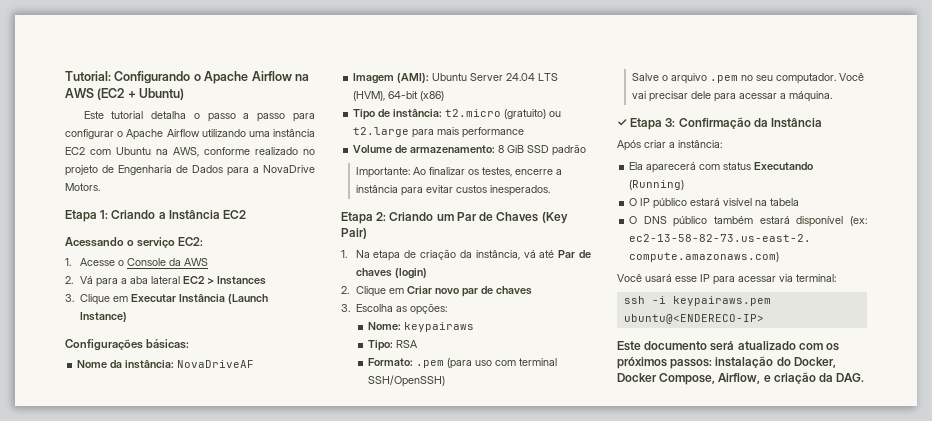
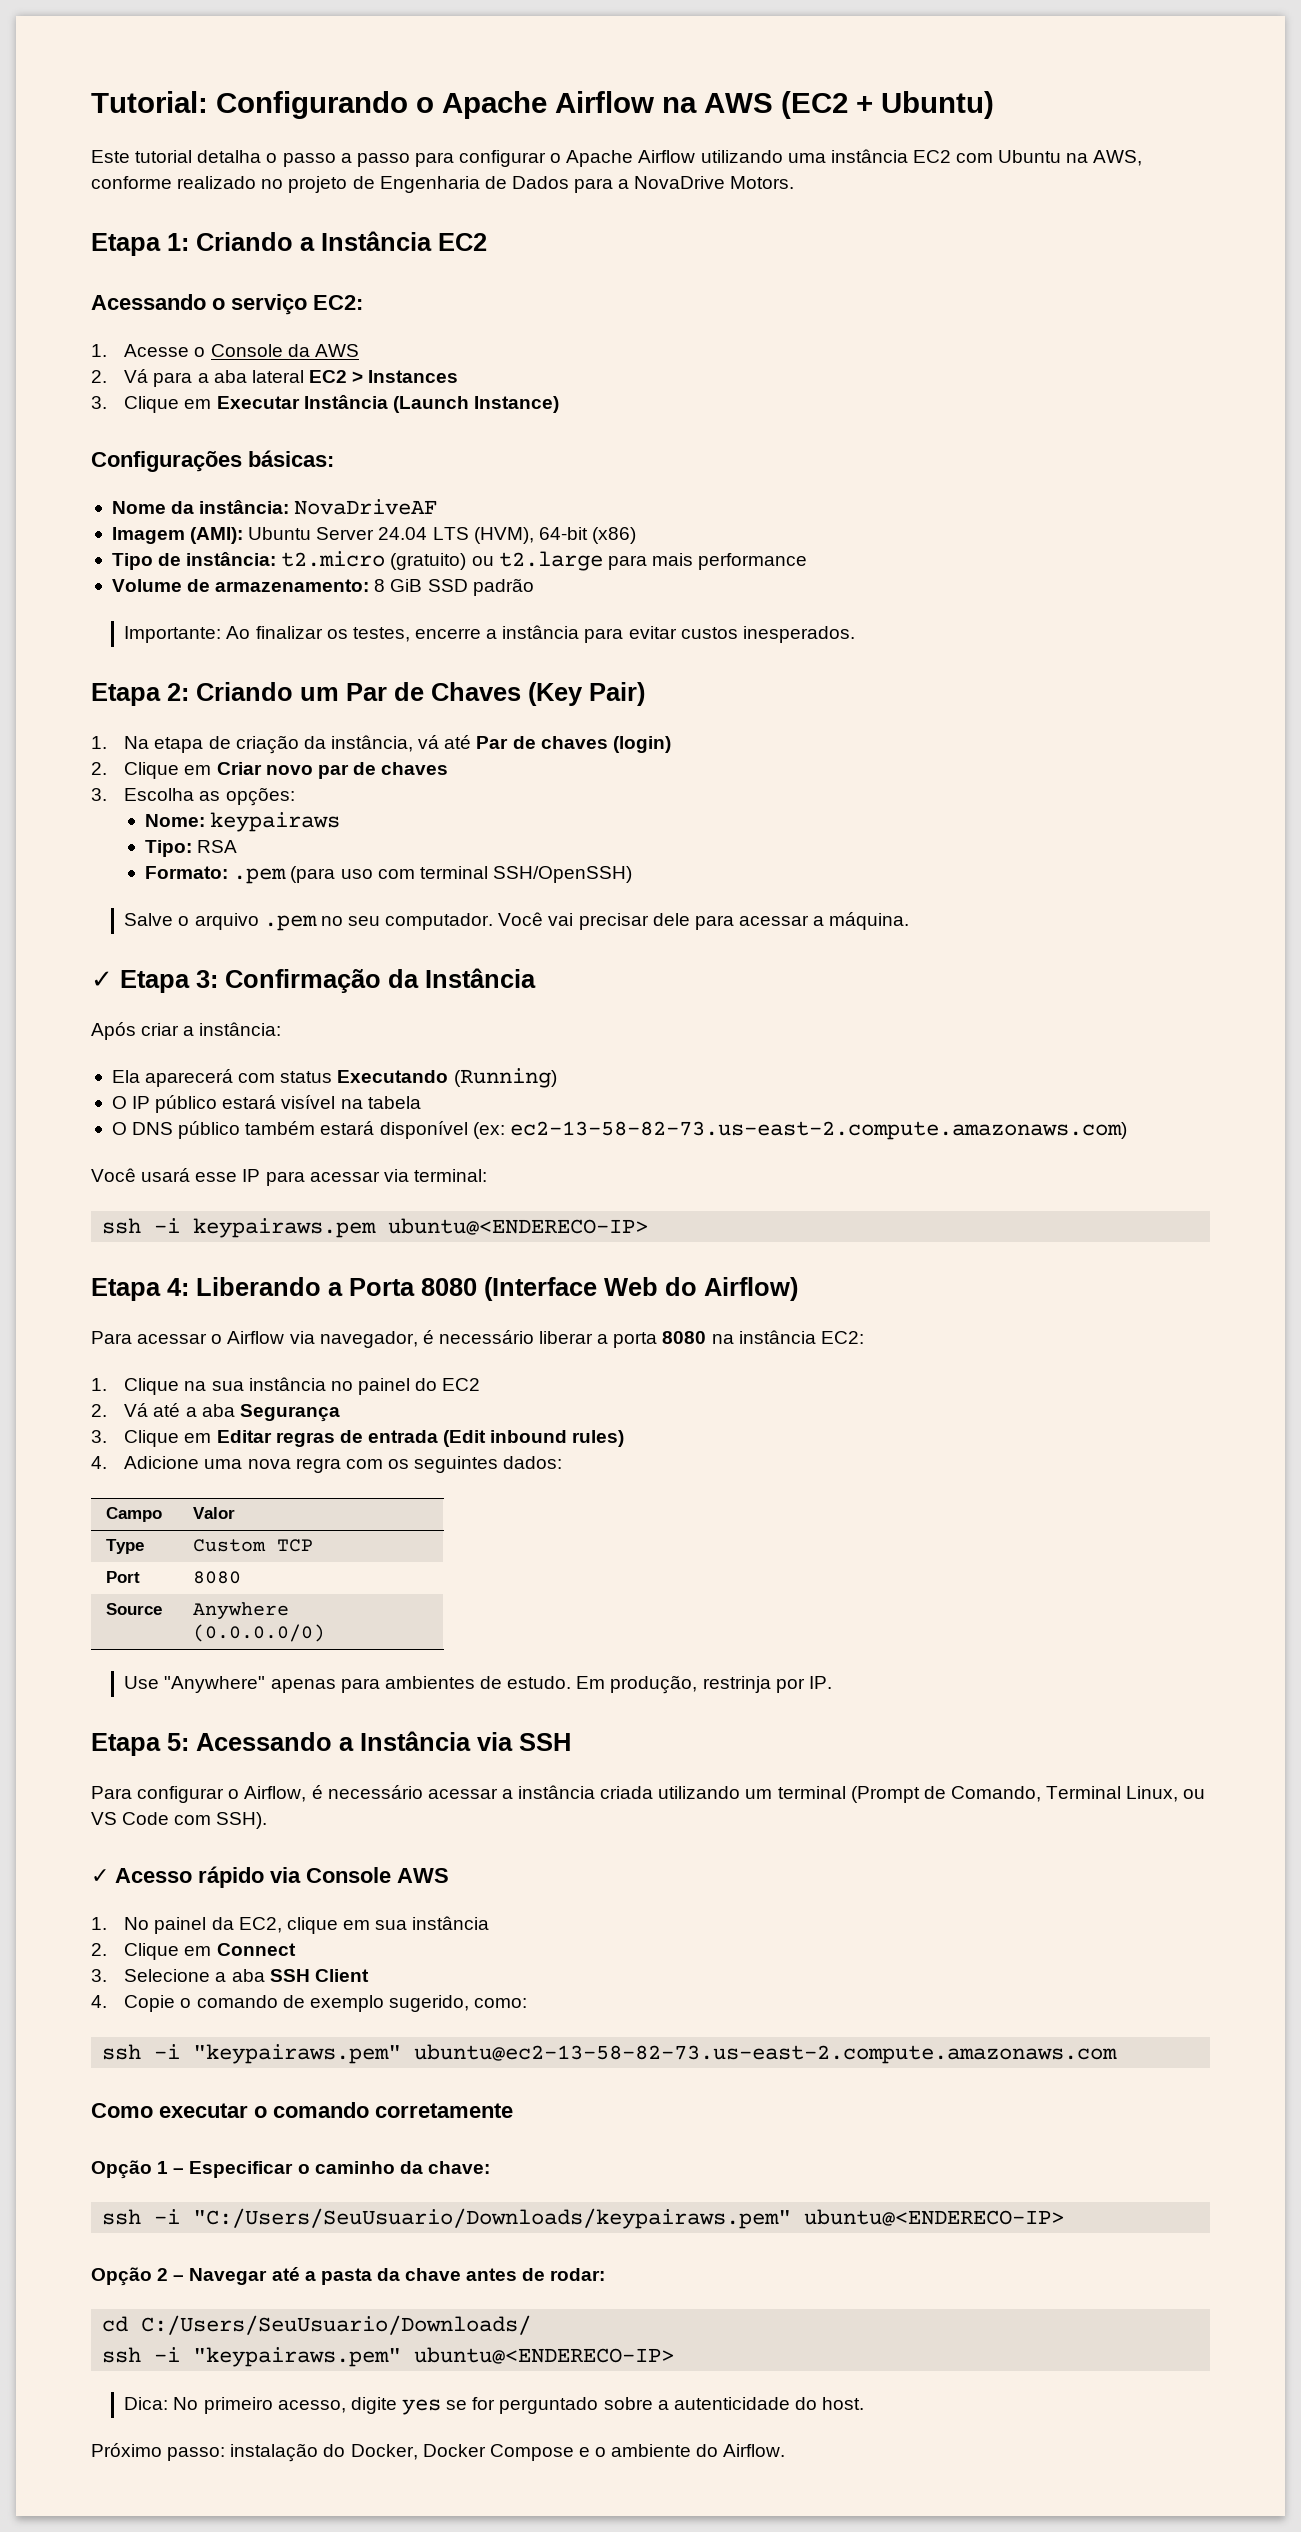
- Este documento será atualizado com os próximos passos: instalação do Docker, Docker Compose, Airflow, e criação da DAG.
+ Etapa 4: Liberando a Porta 8080 (Interface Web do Airflow)
+ Para acessar o Airflow via navegador, é necessário liberar a porta 8080 na instância EC2:
+ 1. Clique na sua instância no painel do EC2
+ 2. Vá até a aba Segurança
+ 3. Clique em Editar regras de entrada (Edit inbound rules)
+ 4. Adicione uma nova regra com os seguintes dados:
+ Campo | Valor
+ Type | Custom TCP
+ Port | 8080
+ Source | Anywhere (0.0.0.0/0)
+ Use "Anywhere" apenas para ambientes de estudo. Em produção, restrinja por IP.
+ Etapa 5: Acessando a Instância via SSH
+ Para configurar o Airflow, é necessário acessar a instância criada utilizando um terminal (Prompt de Comando, Terminal Linux, ou VS Code com SSH).
+ ✓ Acesso rápido via Console AWS
+ 1. No painel da EC2, clique em sua instância
+ 2. Clique em Connect
+ 3. Selecione a aba SSH Client
+ 4. Copie o comando de exemplo sugerido, como:
+ ssh -i "keypairaws.pem" ubuntu@ec2-13-58-82-73.us-east-2.compute.amazonaws.com
+ Como executar o comando corretamente
+ Opção 1 – Especificar o caminho da chave:
+ ssh -i "C:/Users/SeuUsuario/Downloads/keypairaws.pem" ubuntu@<ENDERECO-IP>
+ Opção 2 – Navegar até a pasta da chave antes de rodar:
+ cd C:/Users/SeuUsuario/Downloads/
+ ssh -i "keypairaws.pem" ubuntu@<ENDERECO-IP>
+ Dica: No primeiro acesso, digite yes se for perguntado sobre a autenticidade do host.
+ Próximo passo: instalação do Docker, Docker Compose e o ambiente do Airflow.

